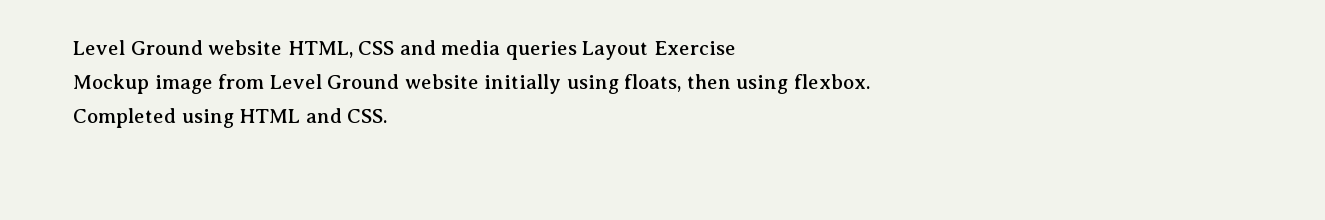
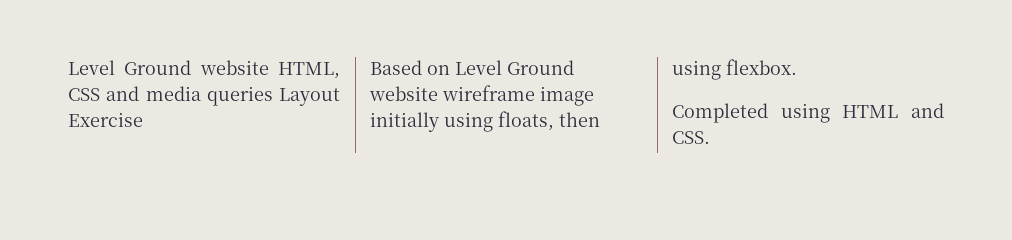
- Mockup image from Level Ground website initially using floats, then using flexbox.
+ Based on Level Ground website wireframe image initially using floats, then using flexbox.

